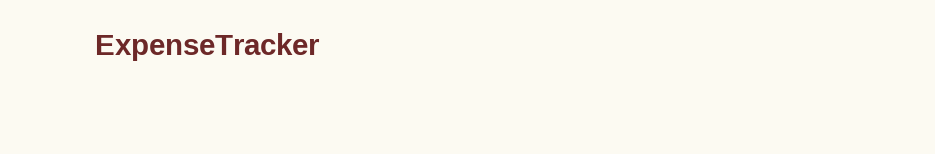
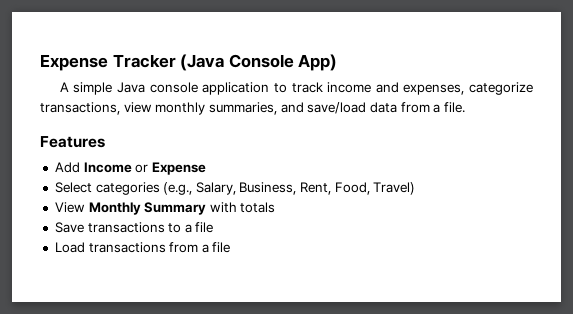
- ExpenseTracker
+ Expense Tracker (Java Console App)
+ A simple Java console application to track income and expenses, categorize transactions, view monthly summaries, and save/load data from a file.
+ Features
+ Add Income or Expense
+ Select categories (e.g., Salary, Business, Rent, Food, Travel)
+ View Monthly Summary with totals
+ Save transactions to a file
+ Load transactions from a file

